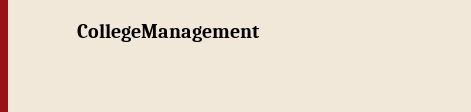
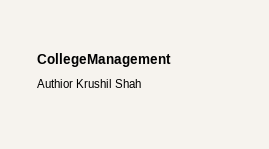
+ Authior Krushil Shah

